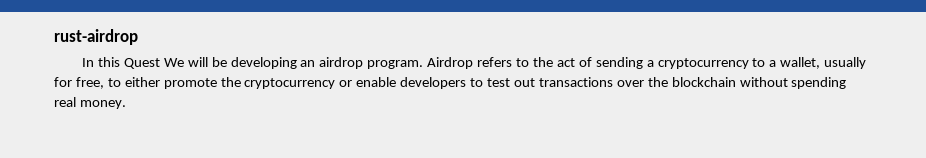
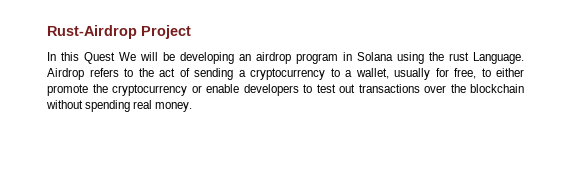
- rust-airdrop
+ Rust-Airdrop Project
- In this Quest We will be developing an airdrop program.
+ In this Quest We will be developing an airdrop program in Solana using the rust Language.

